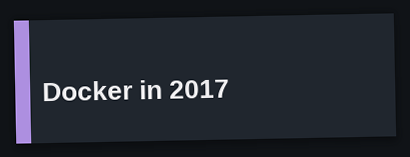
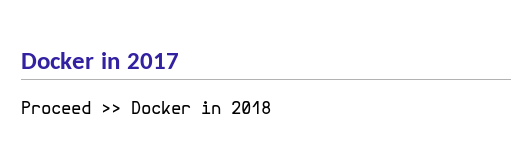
+ Proceed >> Docker in 2018

